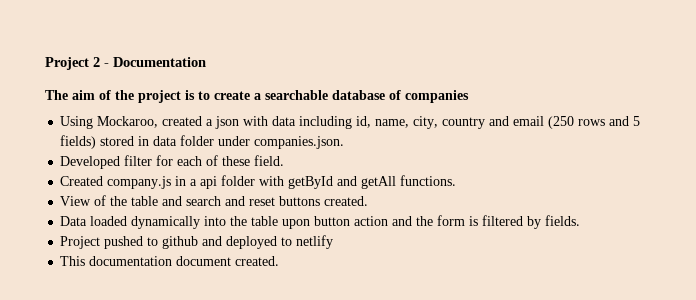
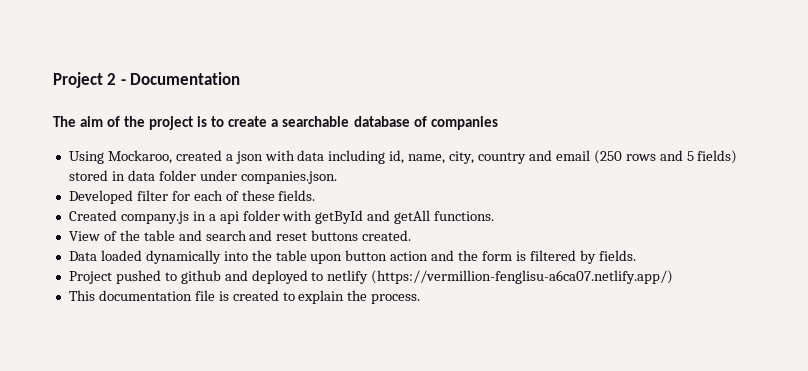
- Developed filter for each of these field.
+ Developed filter for each of these fields.
- Project pushed to github and deployed to netlify
+ Project pushed to github and deployed to netlify (https://vermillion-fenglisu-a6ca07.netlify.app/)
- This documentation document created.
+ This documentation file is created to explain the process.

